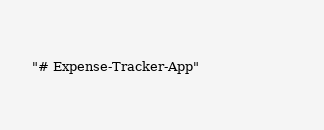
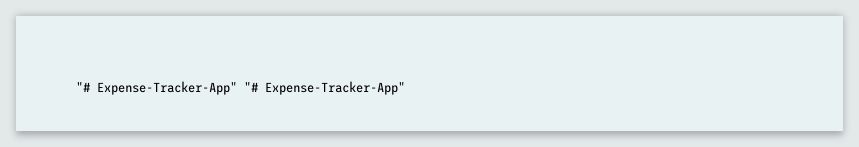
- "# Expense-Tracker-App"
+ "# Expense-Tracker-App" "# Expense-Tracker-App"

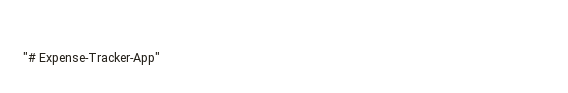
- "# Expense-Tracker-App" "# Expense-Tracker-App"
+ "# Expense-Tracker-App"

